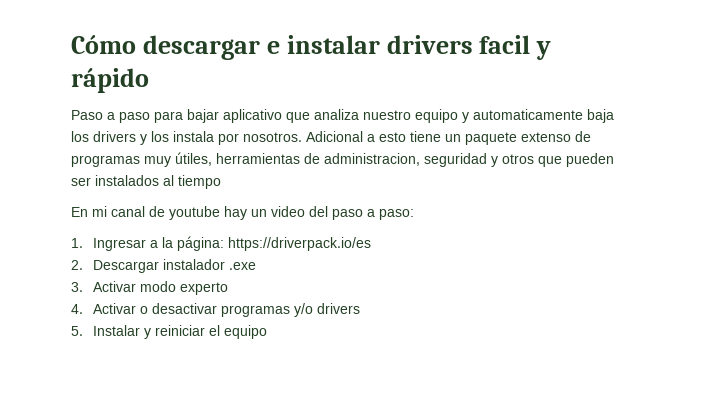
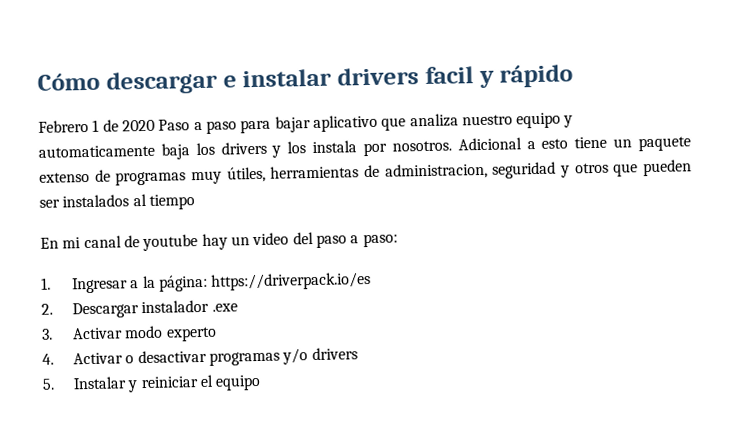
- Paso a paso para bajar aplicativo que analiza nuestro equipo y automaticamente baja los drivers y los instala por nosotros.
+ Febrero 1 de 2020 Paso a paso para bajar aplicativo que analiza nuestro equipo y automaticamente baja los drivers y los instala por nosotros.

